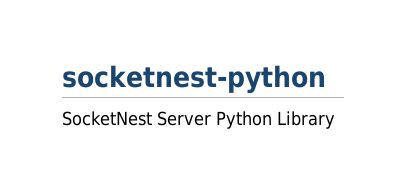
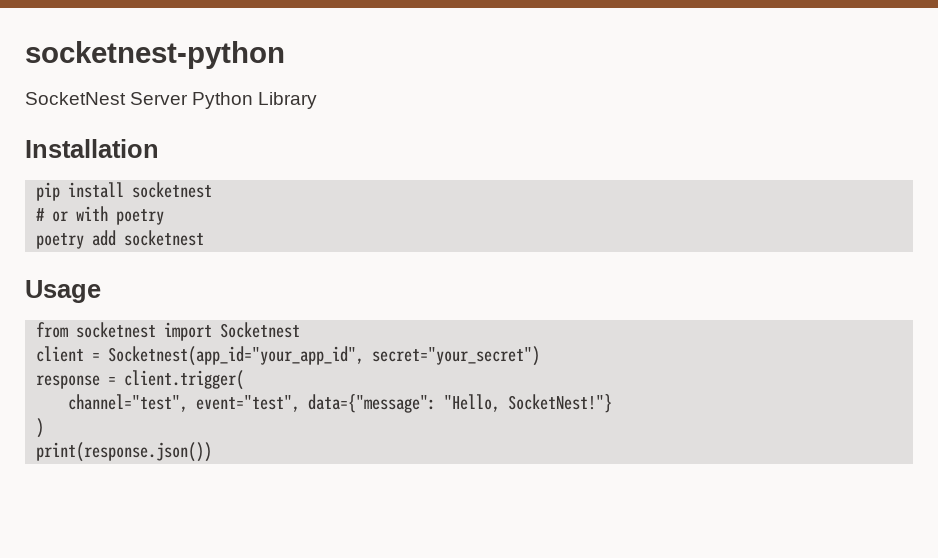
+ Installation
+ pip install socketnest
+ # or with poetry
+ poetry add socketnest
+ Usage
+ from socketnest import Socketnest
+ client = Socketnest(app_id="your_app_id", secret="your_secret")
+ response = client.trigger(
+ channel="test", event="test", data={"message": "Hello, SocketNest!"}
+ )
+ print(response.json())

